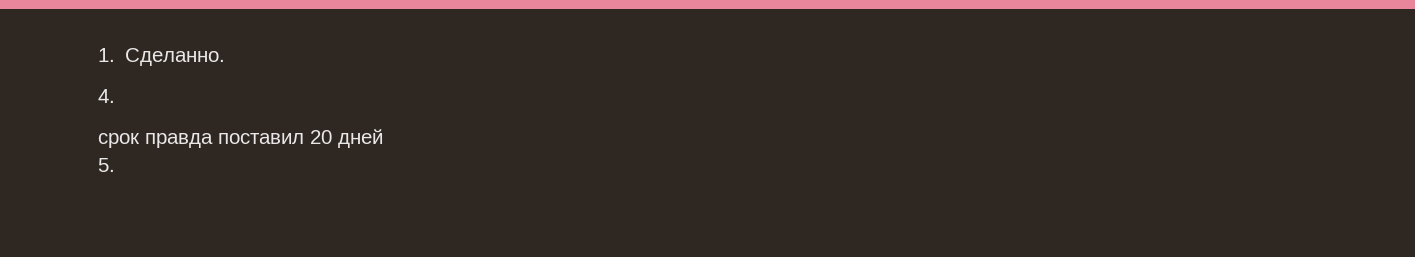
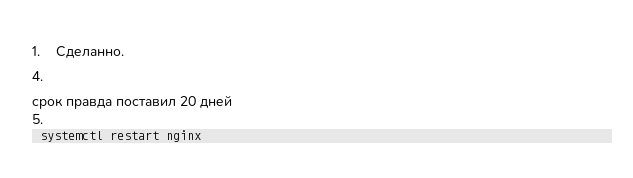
+ systemctl restart nginx

